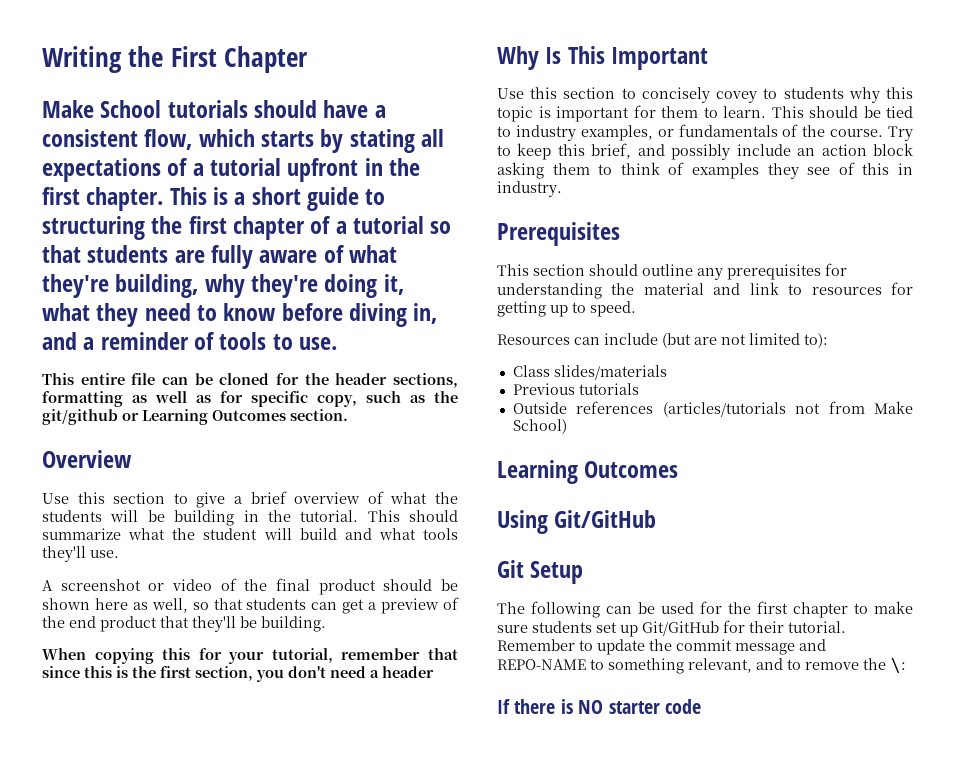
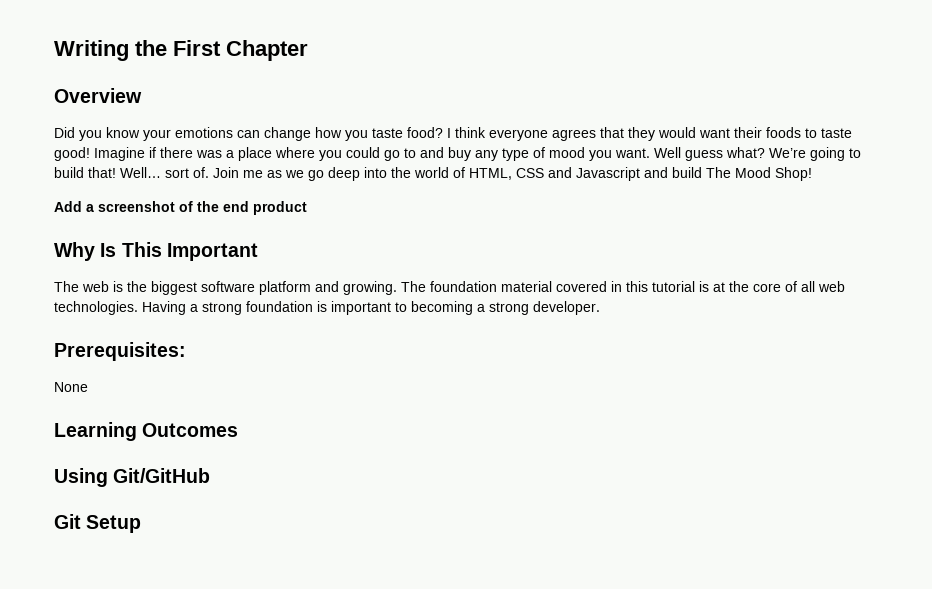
- Make School tutorials should have a consistent flow, which starts by stating all expectations of a tutorial upfront in the first chapter. This is a short guide to structuring the first chapter of a tutorial so that students are fully aware of what they're building, why they're doing it, what they need to know before diving in, and a reminder of tools to use.
- This entire file can be cloned for the header sections, formatting as well as for specific copy, such as the git/github or Learning Outcomes section.
  Overview
- Use this section to give a brief overview of what the students will be building in the tutorial. This should summarize what the student will build and what tools they'll use.
- A screenshot or video of the final product should be shown here as well, so that students can get a preview of the end product that they'll be building.
- When copying this for your tutorial, remember that since this is the first section, you don't need a header
+ Did you know your emotions can change how you taste food? I think everyone agrees that they would want their foods to taste good! Imagine if there was a place where you could go to and buy any type of mood you want. Well guess what? We’re going to build that! Well… sort of. Join me as we go deep into the world of HTML, CSS and Javascript and build The Mood Shop!
+ Add a screenshot of the end product
  Why Is This Important
- Use this section to concisely covey to students why this topic is important for them to learn. This should be tied to industry examples, or fundamentals of the course. Try to keep this brief, and possibly include an action block asking them to think of examples they see of this in industry.
- Prerequisites
- This section should outline any prerequisites for understanding the material and link to resources for getting up to speed.
- Resources can include (but are not limited to):
- Class slides/materials
- Previous tutorials
- Outside references (articles/tutorials not from Make School)
+ The web is the biggest software platform and growing. The foundation material covered in this tutorial is at the core of all web technologies. Having a strong foundation is important to becoming a strong developer.
+ Prerequisites:
+ None
- The following can be used for the first chapter to make sure students set up Git/GitHub for their tutorial. Remember to update the commit message and REPO-NAME to something relevant, and to remove the \:
- If there is NO starter code

